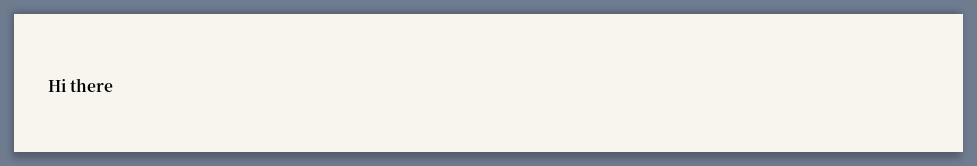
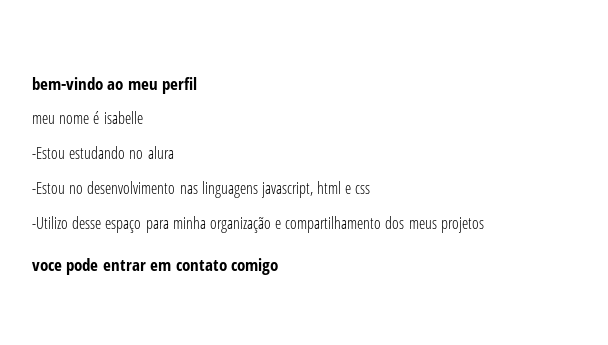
- Hi there
+ bem-vindo ao meu perfil
+ meu nome é isabelle
+ -Estou estudando no alura
+ -Estou no desenvolvimento nas linguagens javascript, html e css
+ -Utilizo desse espaço para minha organização e compartilhamento dos meus projetos
+ voce pode entrar em contato comigo

